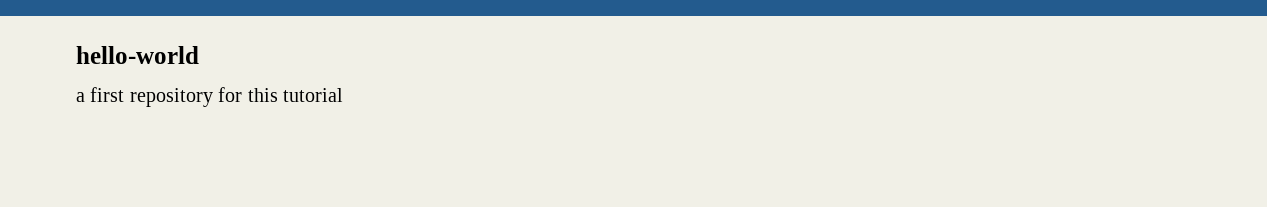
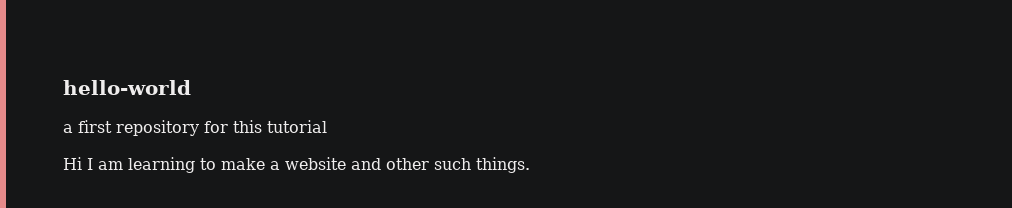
+ Hi I am learning to make a website and other such things.

